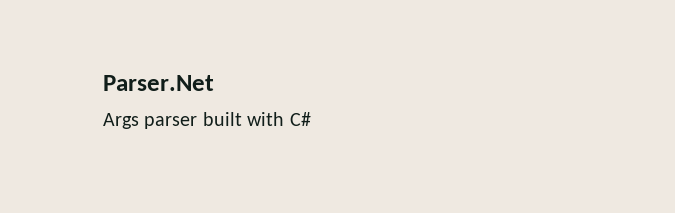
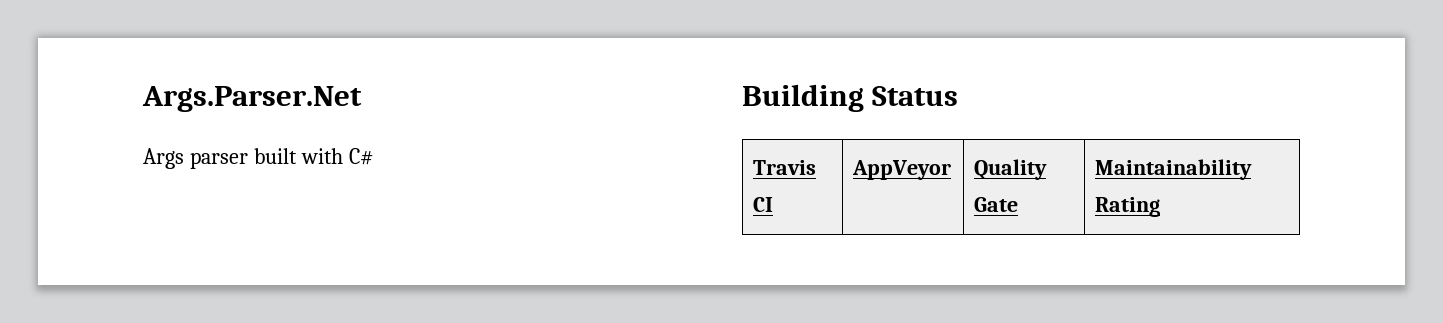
- Parser.Net
+ Args.Parser.Net
+ Building Status
+ Travis CI | AppVeyor | Quality Gate | Maintainability Rating

